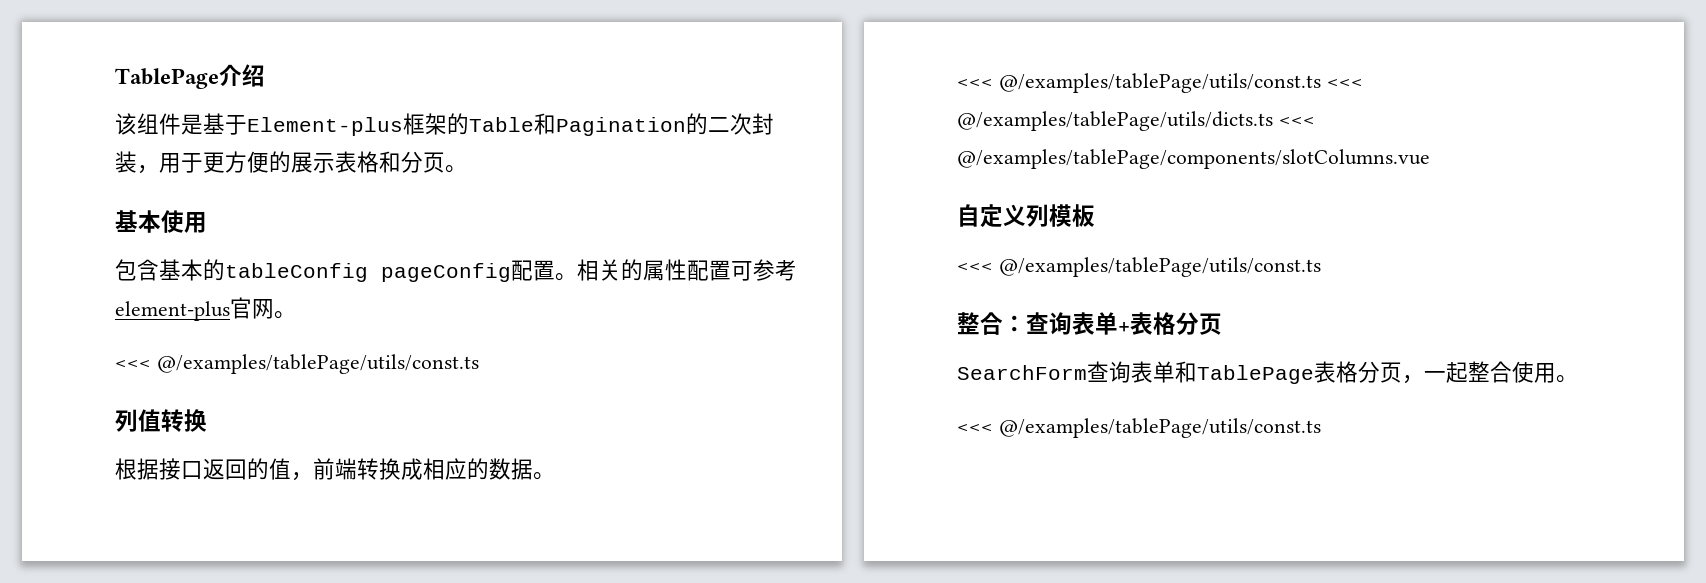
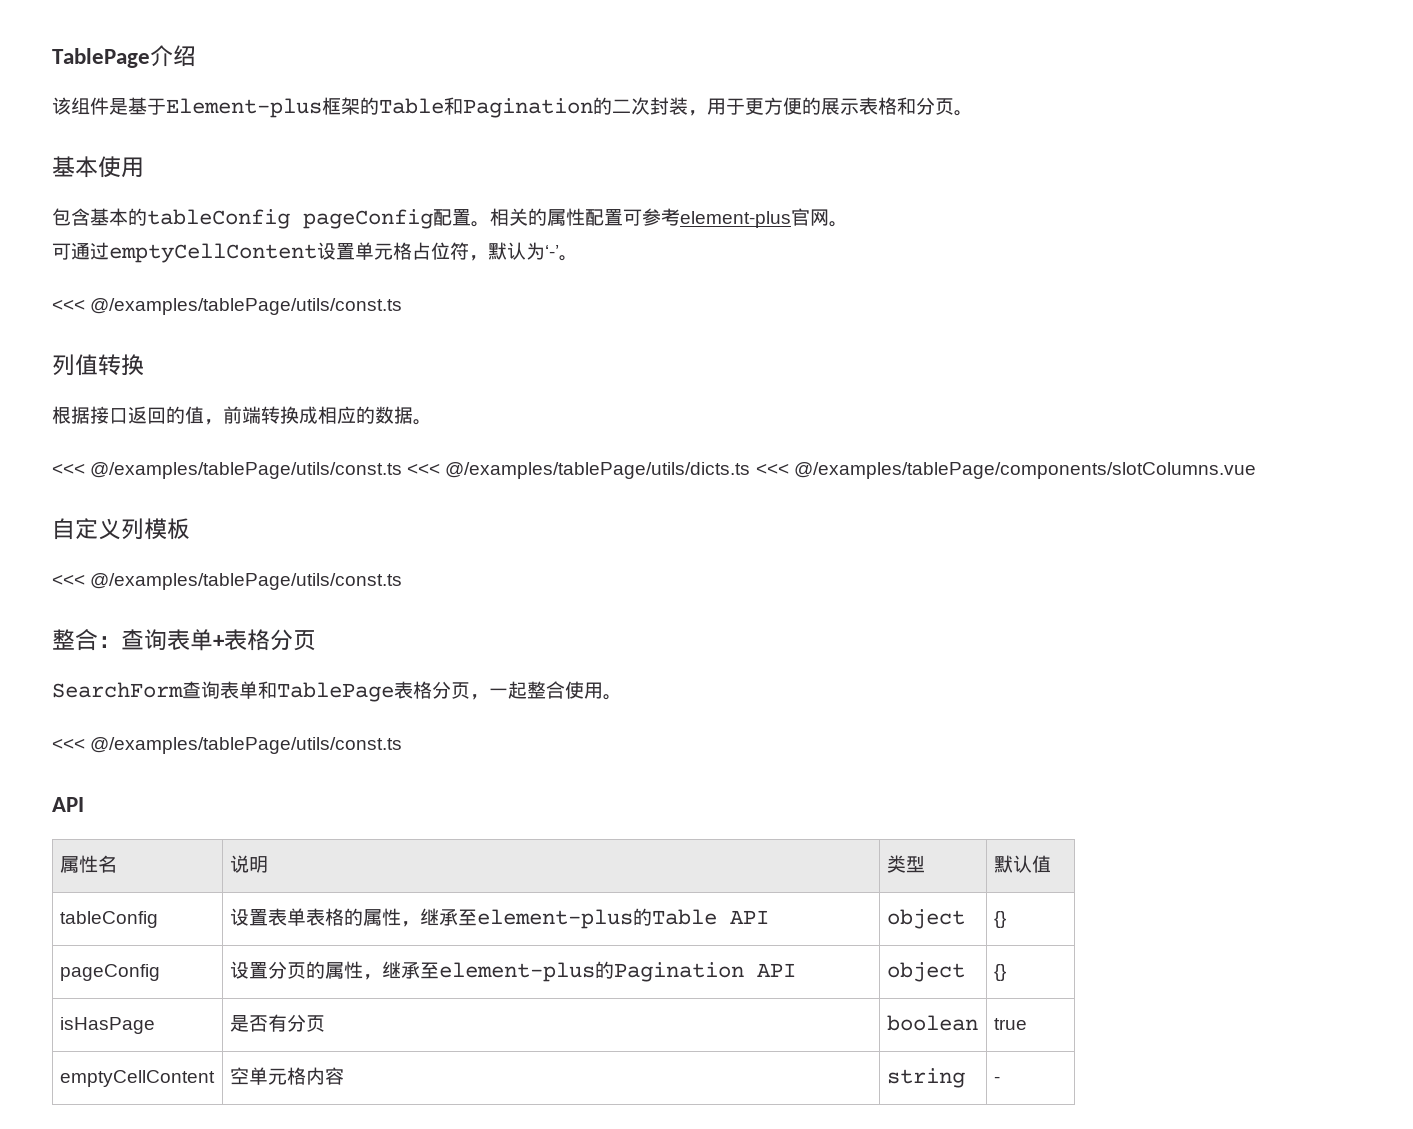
+ 可通过emptyCellContent设置单元格占位符，默认为‘-’。
  SearchForm查询表单和TablePage表格分页，一起整合使用。
  <<< @/examples/tablePage/utils/const.ts
+ API
+ 属性名 | 说明 | 类型 | 默认值
+ tableConfig | 设置表单表格的属性，继承至element-plus的Table API | object | {}
+ pageConfig | 设置分页的属性，继承至element-plus的Pagination API | object | {}
+ isHasPage | 是否有分页 | boolean | true
+ emptyCellContent | 空单元格内容 | string | -

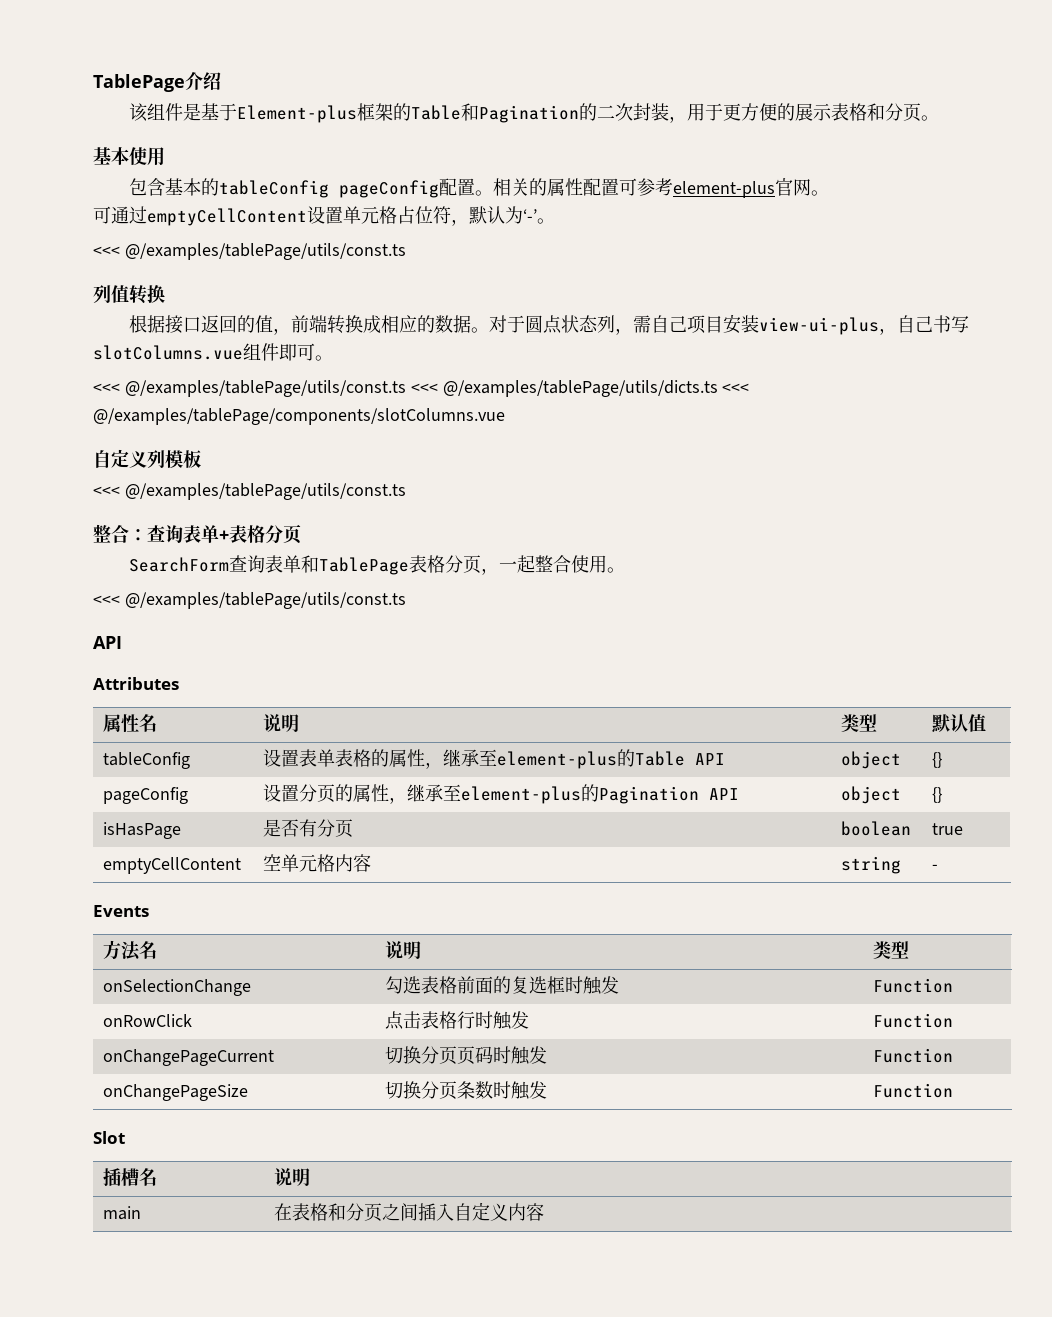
+ 对于圆点状态列，需自己项目安装view-ui-plus，自己书写slotColumns.vue组件即可。
+ Attributes
+ Events
+ 方法名 | 说明 | 类型
+ onSelectionChange | 勾选表格前面的复选框时触发 | Function
+ onRowClick | 点击表格行时触发 | Function
+ onChangePageCurrent | 切换分页页码时触发 | Function
+ onChangePageSize | 切换分页条数时触发 | Function
+ Slot
+ 插槽名 | 说明
+ main | 在表格和分页之间插入自定义内容

